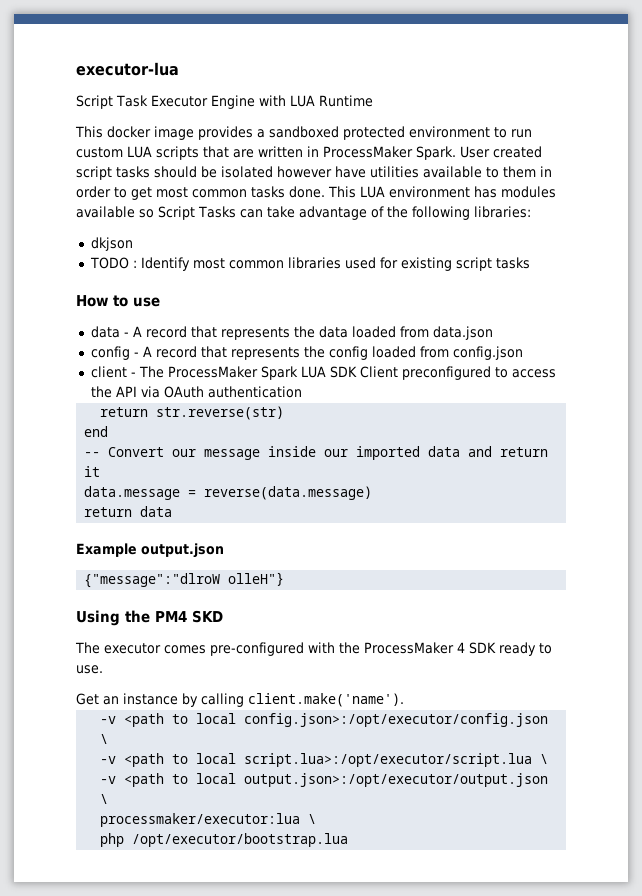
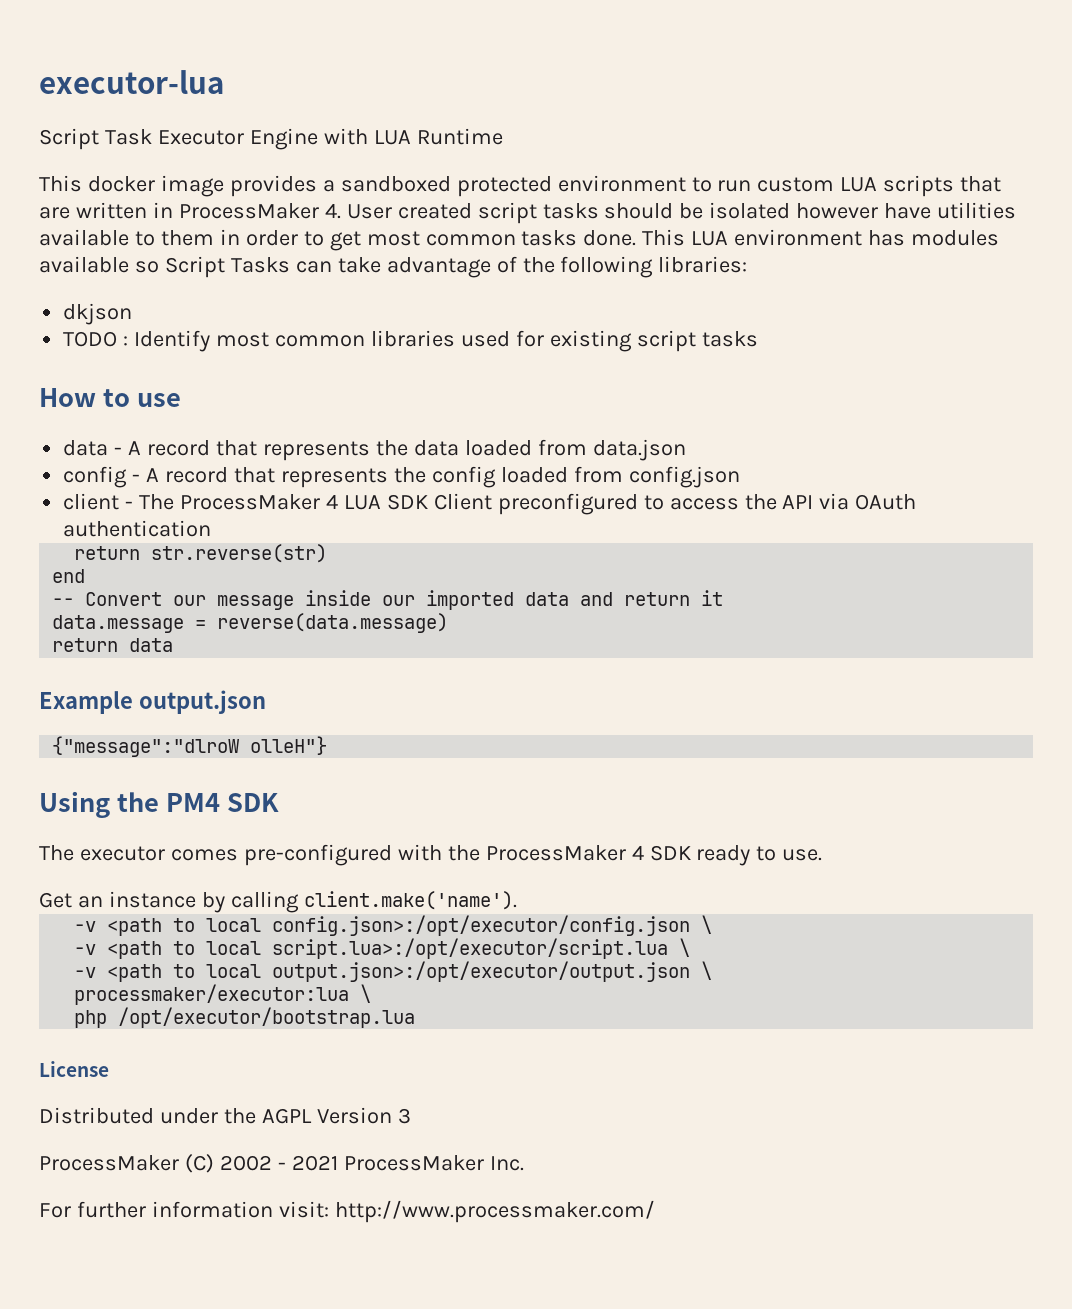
- This docker image provides a sandboxed protected environment to run custom LUA scripts that are written in ProcessMaker Spark. User created script tasks should be isolated however have utilities available to them in order to get most common tasks done.
+ This docker image provides a sandboxed protected environment to run custom LUA scripts that are written in ProcessMaker 4. User created script tasks should be isolated however have utilities available to them in order to get most common tasks done.
- client - The ProcessMaker Spark LUA SDK Client preconfigured to access the API via OAuth authentication
+ client - The ProcessMaker 4 LUA SDK Client preconfigured to access the API via OAuth authentication
- Using the PM4 SKD
+ Using the PM4 SDK
+ License
+ Distributed under the AGPL Version 3
+ ProcessMaker (C) 2002 - 2021 ProcessMaker Inc.
+ For further information visit: http://www.processmaker.com/

